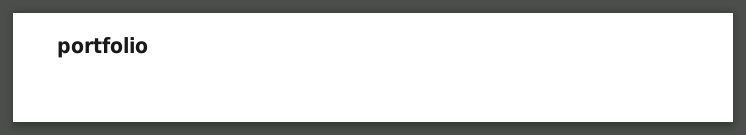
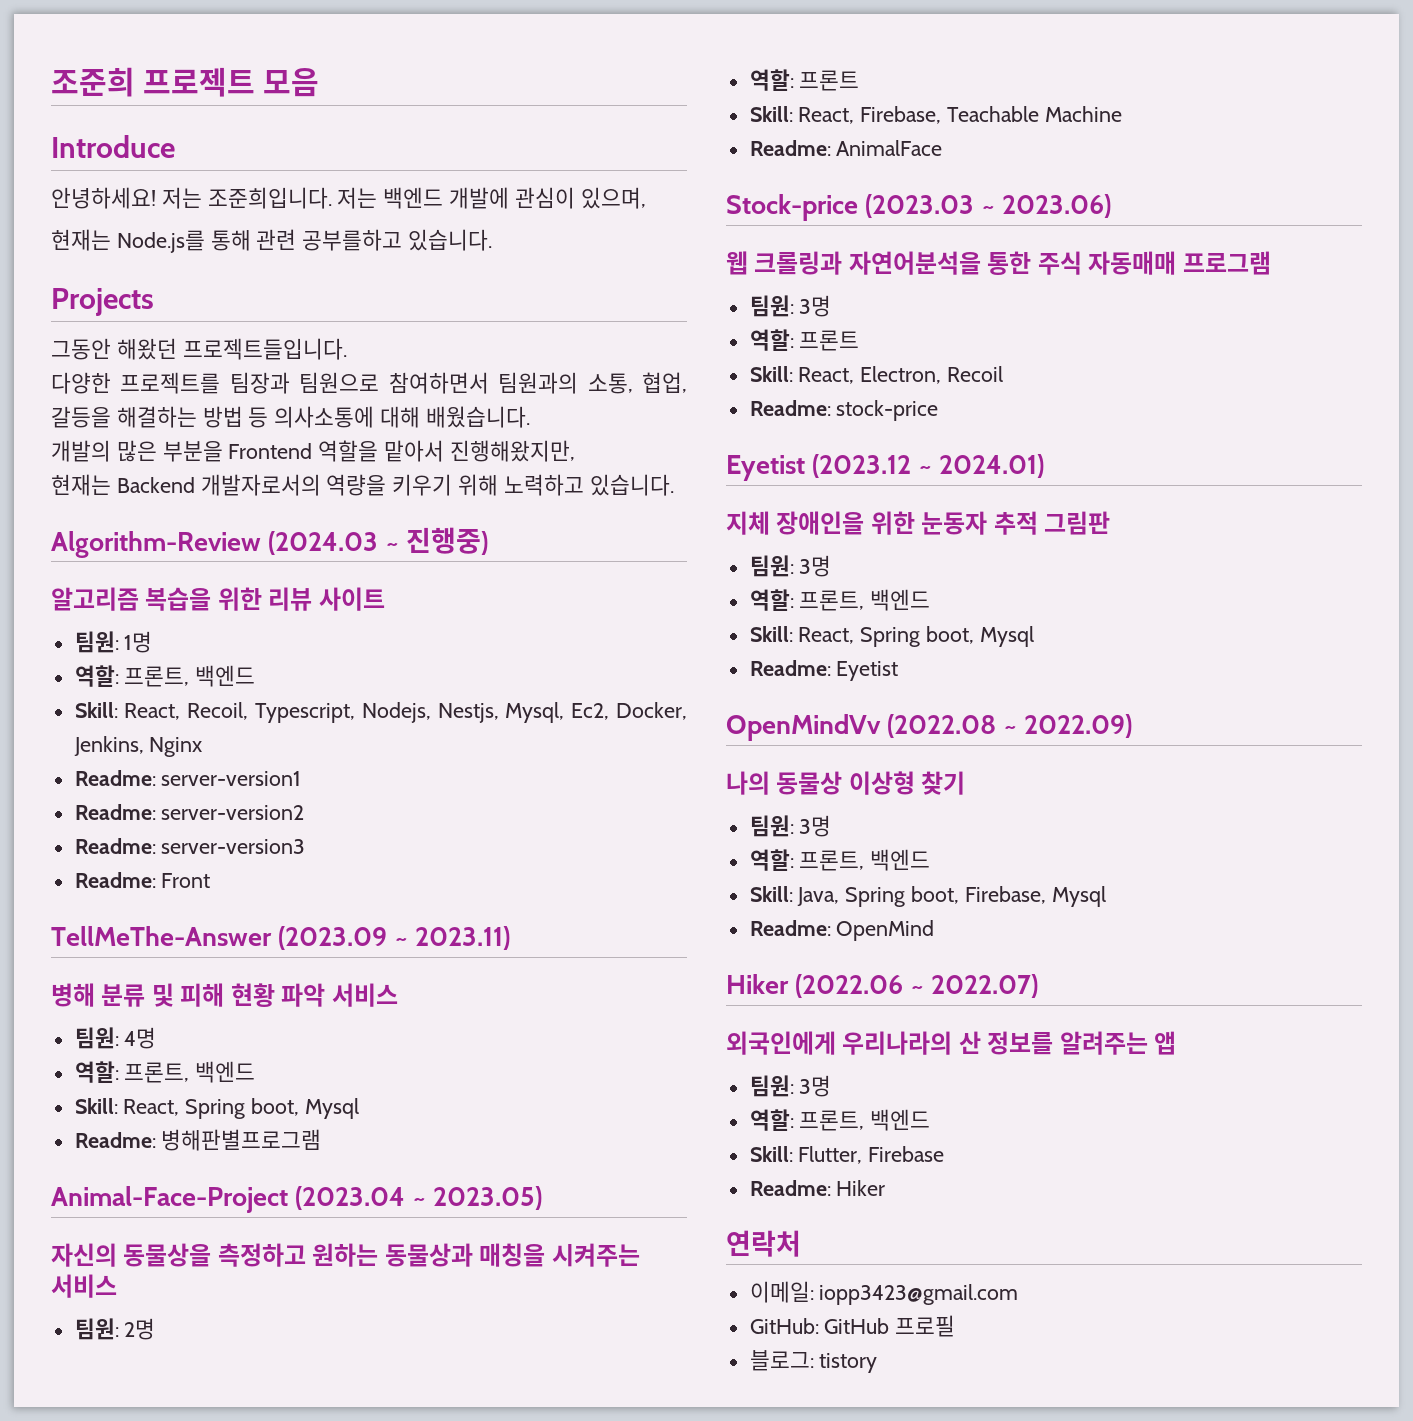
- portfolio
+ 조준희 프로젝트 모음
+ Introduce
+ 안녕하세요! 저는 조준희입니다. 저는 백엔드 개발에 관심이 있으며,
+ 현재는 Node.js를 통해 관련 공부를하고 있습니다.
+ Projects
+ 그동안 해왔던 프로젝트들입니다.
+ 다양한 프로젝트를 팀장과 팀원으로 참여하면서 팀원과의 소통, 협업, 갈등을 해결하는 방법 등 의사소통에 대해 배웠습니다.
+ 개발의 많은 부분을 Frontend 역할을 맡아서 진행해왔지만,
+ 현재는 Backend 개발자로서의 역량을 키우기 위해 노력하고 있습니다.
+ Algorithm-Review (2024.03 ~ 진행중)
+ 알고리즘 복습을 위한 리뷰 사이트
+ 팀원: 1명
+ 역할: 프론트, 백엔드
+ Skill: React, Recoil, Typescript, Nodejs, Nestjs, Mysql, Ec2, Docker, Jenkins, Nginx
+ Readme: server-version1
+ Readme: server-version2
+ Readme: server-version3
+ Readme: Front
+ TellMeThe-Answer (2023.09 ~ 2023.11)
+ 병해 분류 및 피해 현황 파악 서비스
+ 팀원: 4명
+ 역할: 프론트, 백엔드
+ Skill: React, Spring boot, Mysql
+ Readme: 병해판별프로그램
+ Animal-Face-Project (2023.04 ~ 2023.05)
+ 자신의 동물상을 측정하고 원하는 동물상과 매칭을 시켜주는 서비스
+ 팀원: 2명
+ 역할: 프론트
+ Skill: React, Firebase, Teachable Machine
+ Readme: AnimalFace
+ Stock-price (2023.03 ~ 2023.06)
+ 웹 크롤링과 자연어분석을 통한 주식 자동매매 프로그램
+ 팀원: 3명
+ 역할: 프론트
+ Skill: React, Electron, Recoil
+ Readme: stock-price
+ Eyetist (2023.12 ~ 2024.01)
+ 지체 장애인을 위한 눈동자 추적 그림판
+ 팀원: 3명
+ 역할: 프론트, 백엔드
+ Skill: React, Spring boot, Mysql
+ Readme: Eyetist
+ OpenMindVv (2022.08 ~ 2022.09)
+ 나의 동물상 이상형 찾기
+ 팀원: 3명
+ 역할: 프론트, 백엔드
+ Skill: Java, Spring boot, Firebase, Mysql
+ Readme: OpenMind
+ Hiker (2022.06 ~ 2022.07)
+ 외국인에게 우리나라의 산 정보를 알려주는 앱
+ 팀원: 3명
+ 역할: 프론트, 백엔드
+ Skill: Flutter, Firebase
+ Readme: Hiker
+ 연락처
+ 이메일: iopp3423@gmail.com
+ GitHub: GitHub 프로필
+ 블로그: tistory

